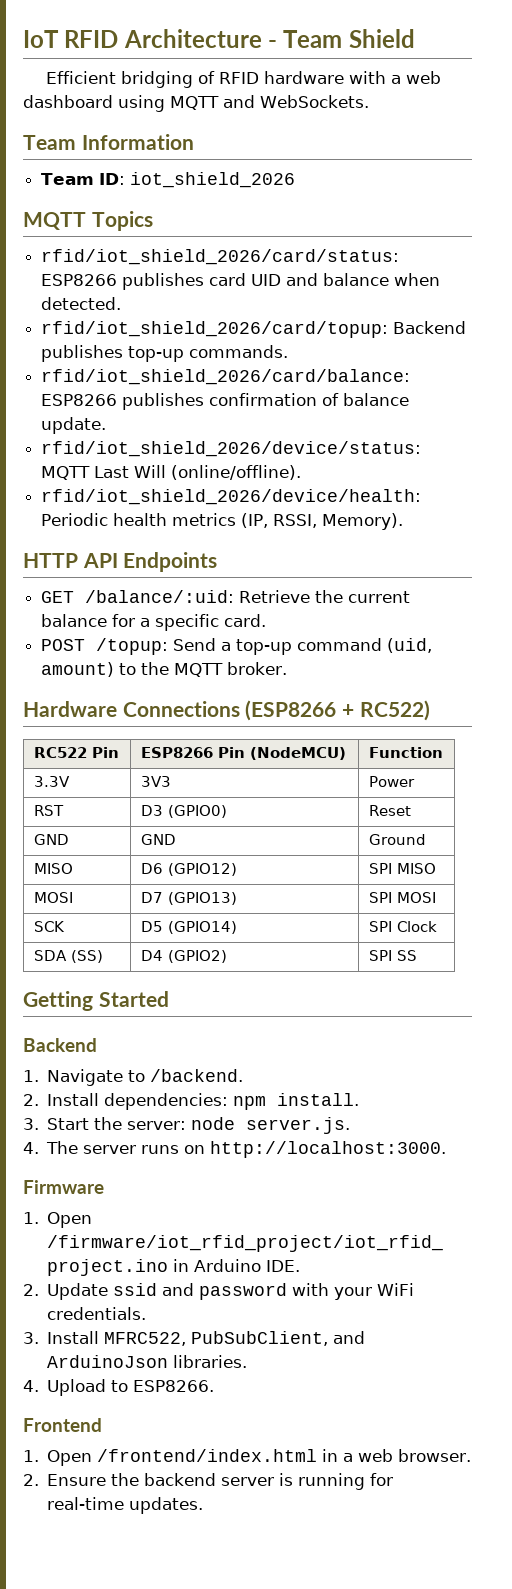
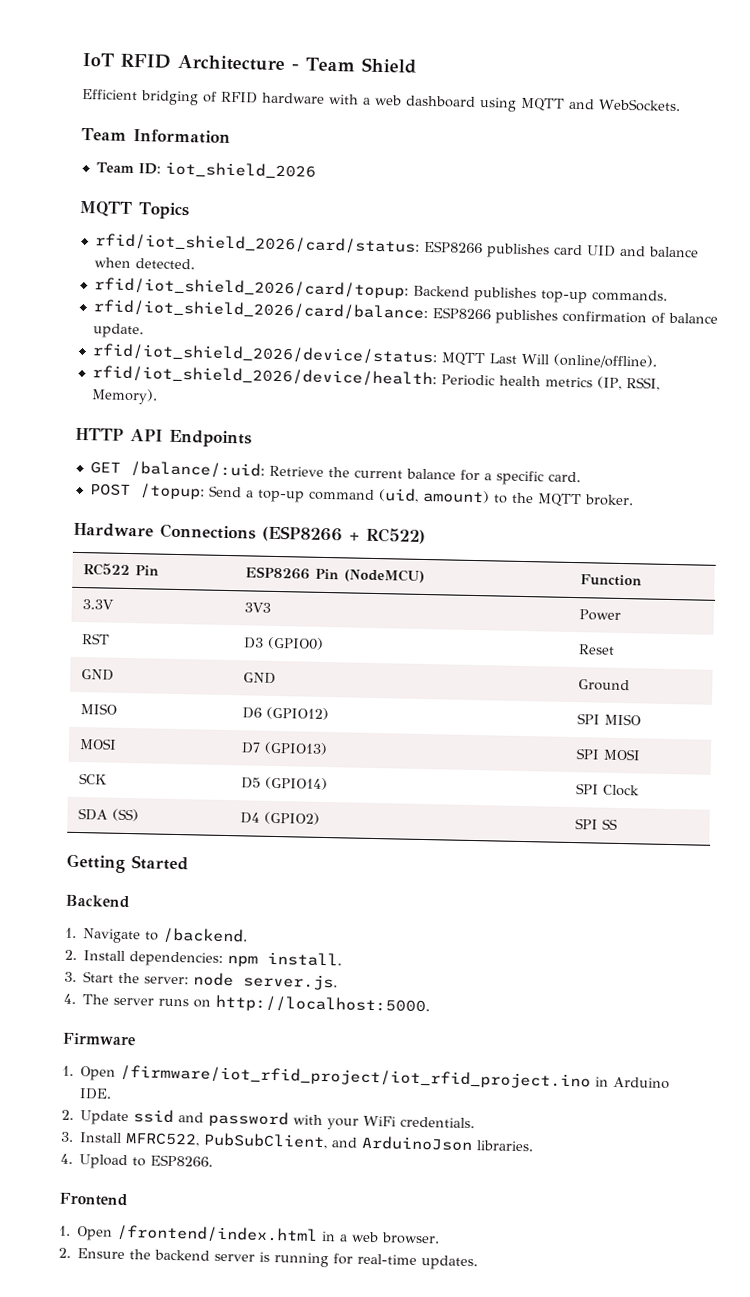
- 4. The server runs on http://localhost:3000.
+ 4. The server runs on http://localhost:5000.

